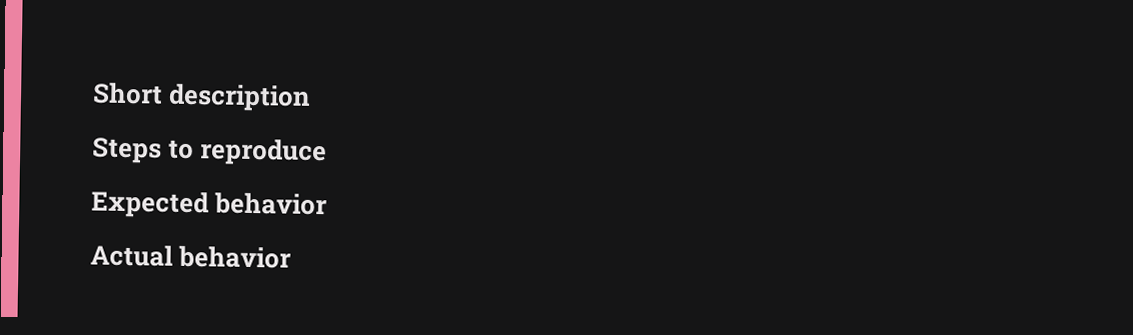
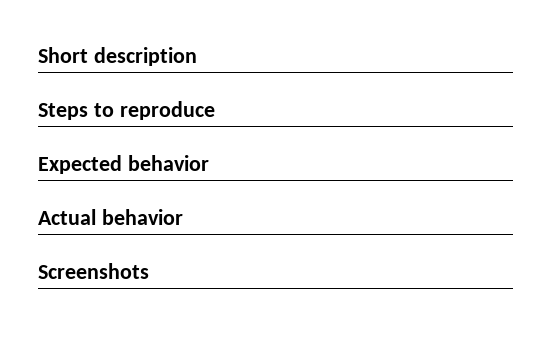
+ Screenshots

